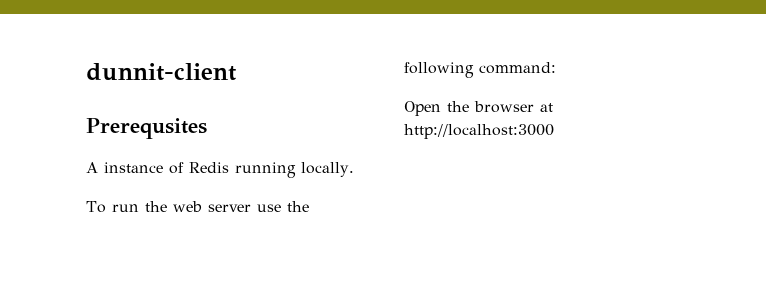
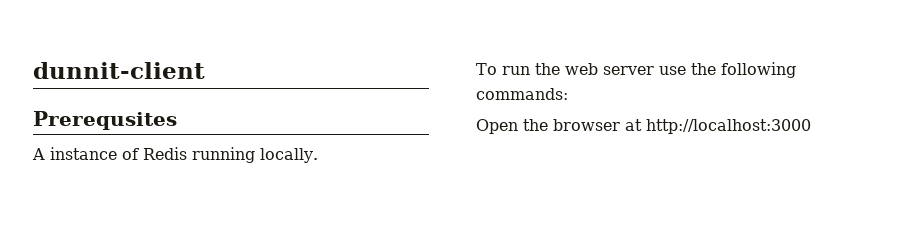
- To run the web server use the following command:
+ To run the web server use the following commands:

